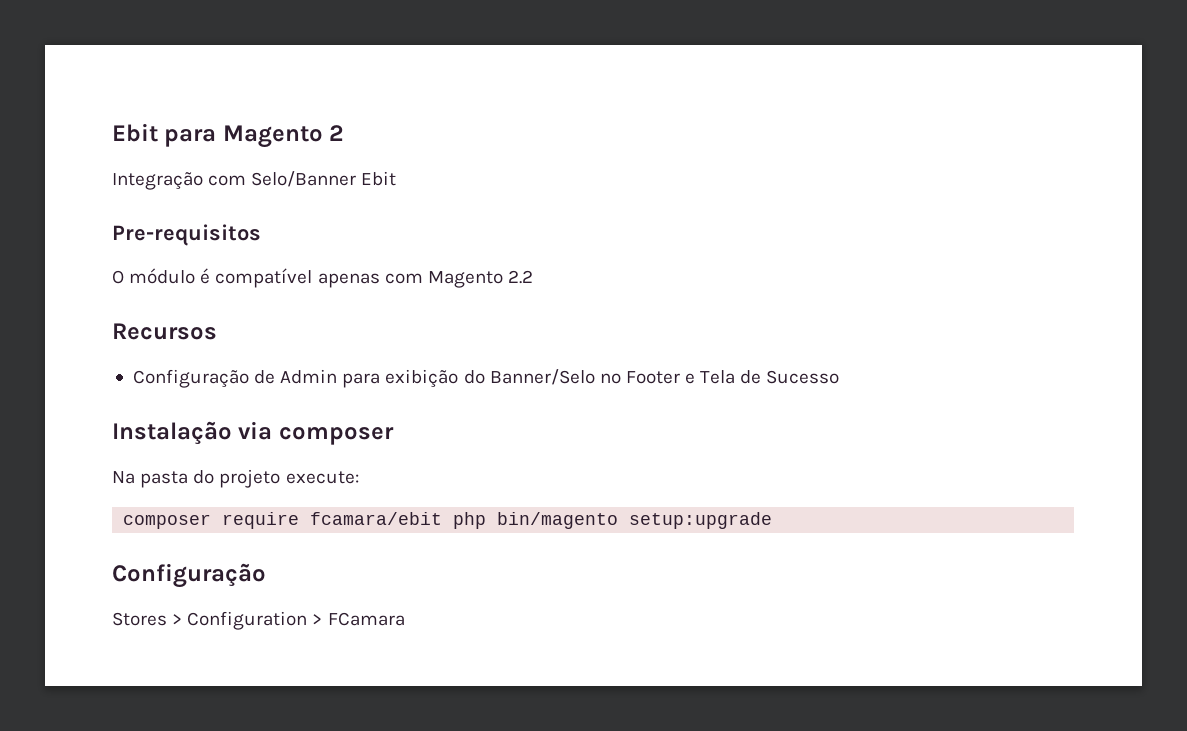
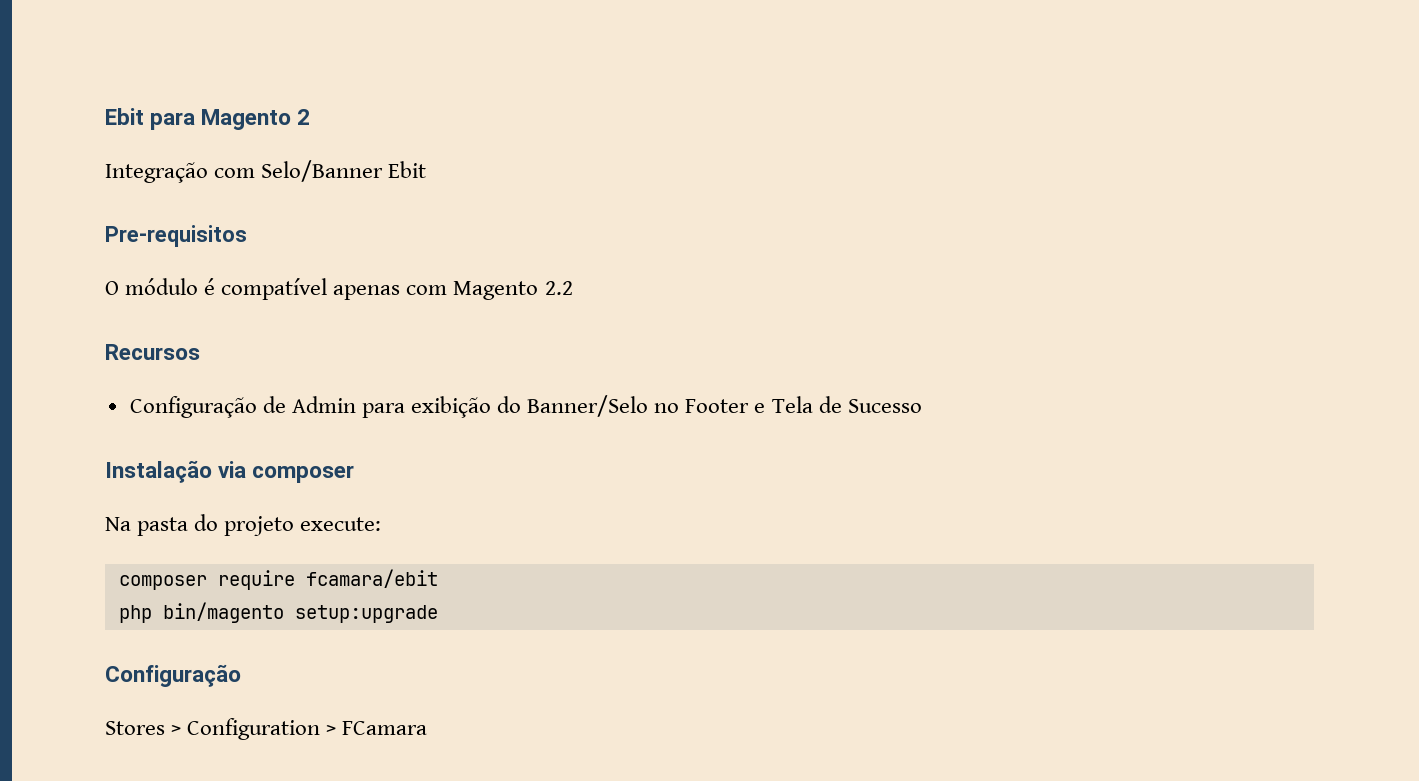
- composer require fcamara/ebit php bin/magento setup:upgrade
+ composer require fcamara/ebit
+ php bin/magento setup:upgrade

